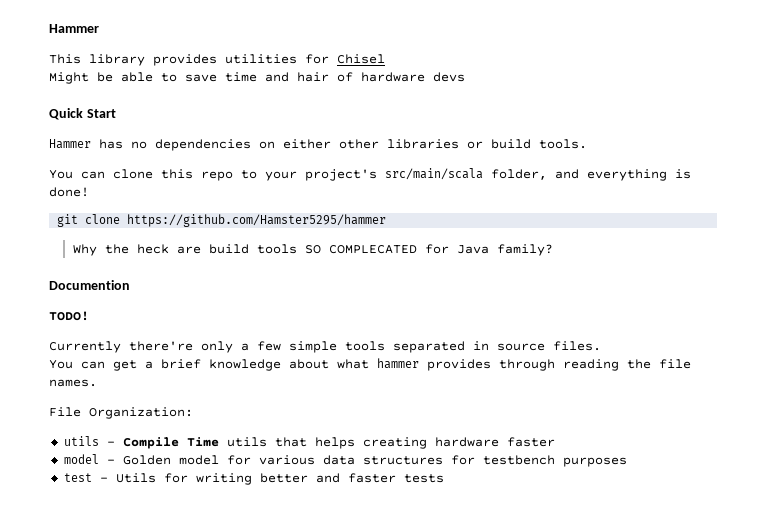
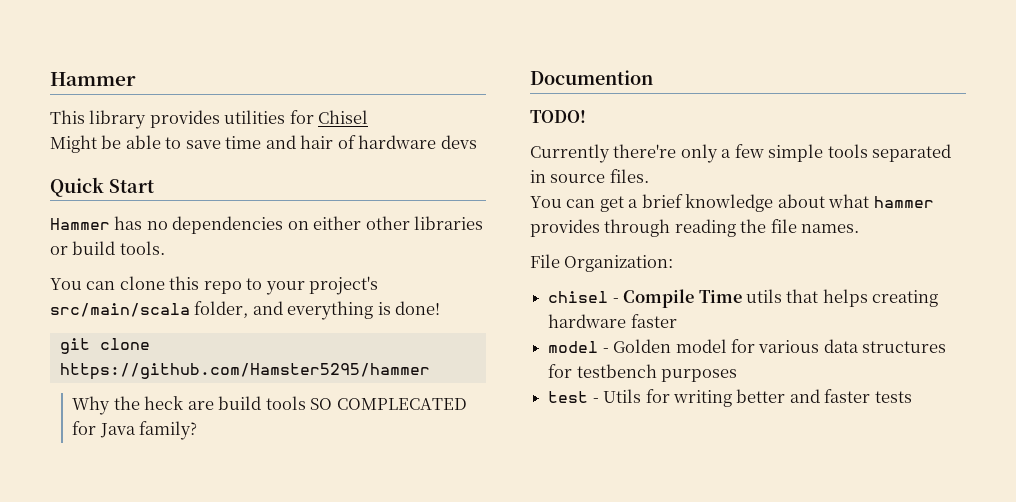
- utils - Compile Time utils that helps creating hardware faster
+ chisel - Compile Time utils that helps creating hardware faster

